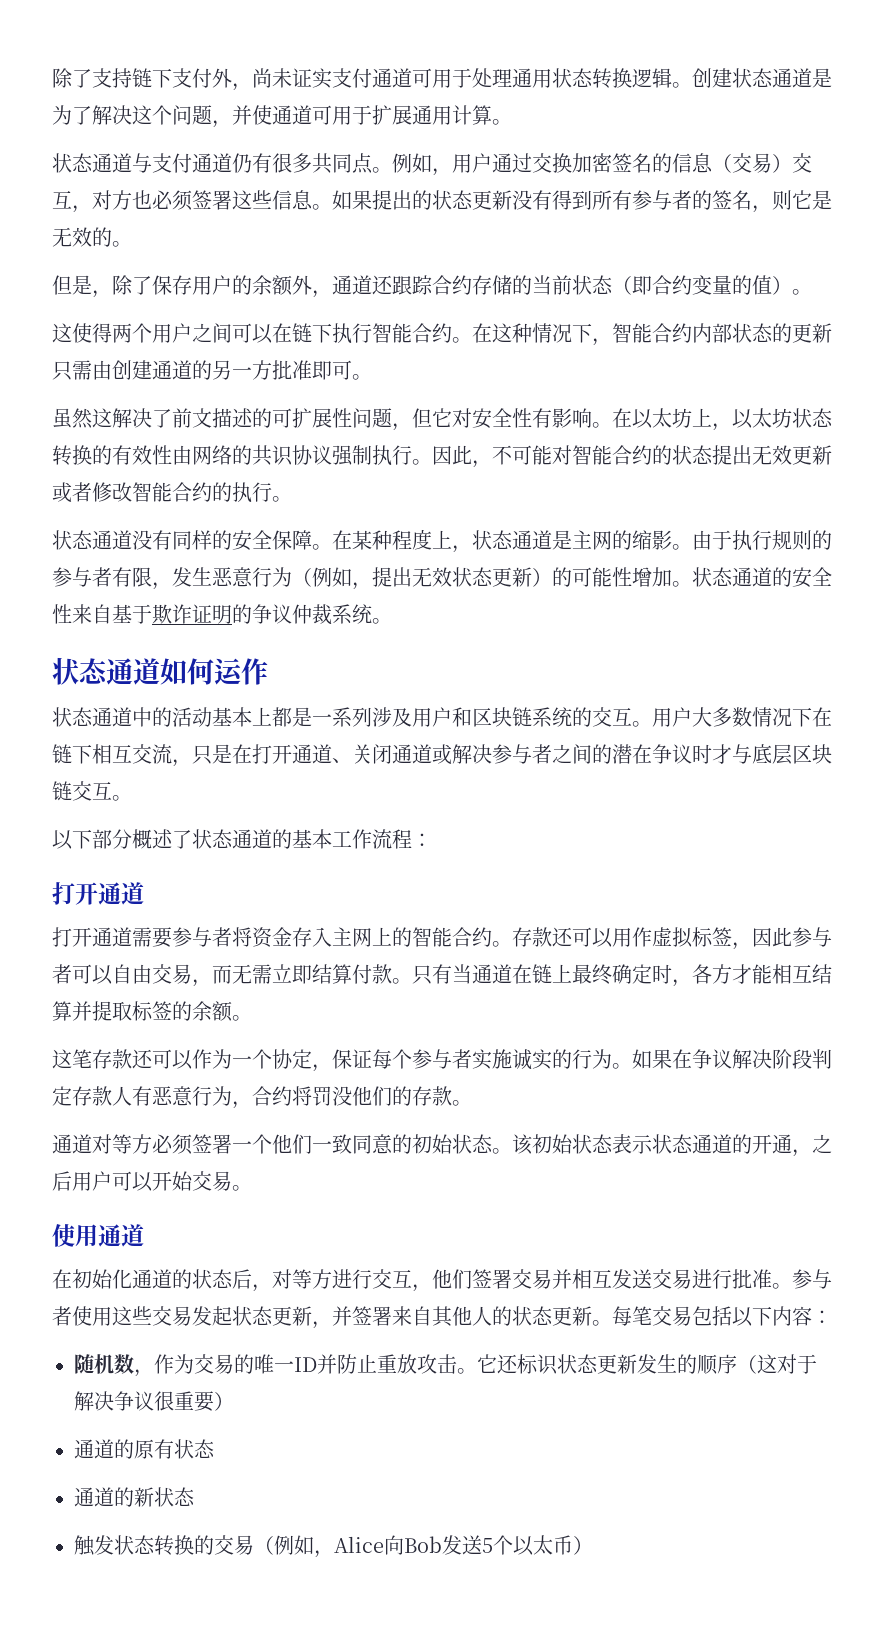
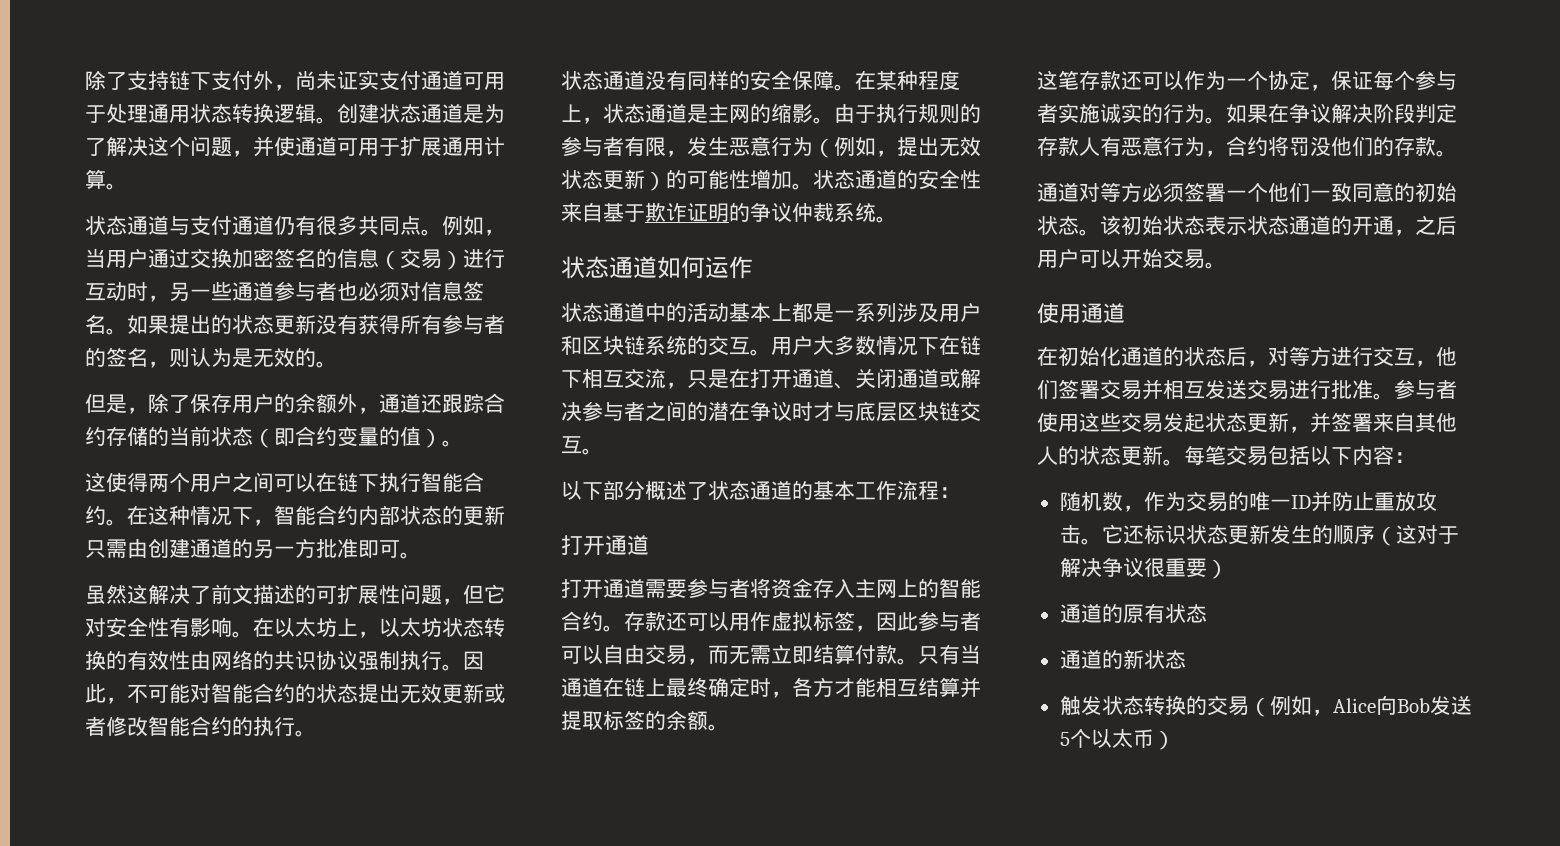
- 例如，用户通过交换加密签名的信息（交易）交互，对方也必须签署这些信息。
+ 例如，当用户通过交换加密签名的信息（交易）进行互动时，另一些通道参与者也必须对信息签名。
- 如果提出的状态更新没有得到所有参与者的签名，则它是无效的。
+ 如果提出的状态更新没有获得所有参与者的签名，则认为是无效的。

